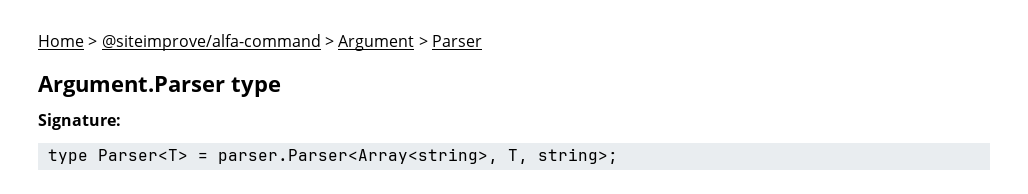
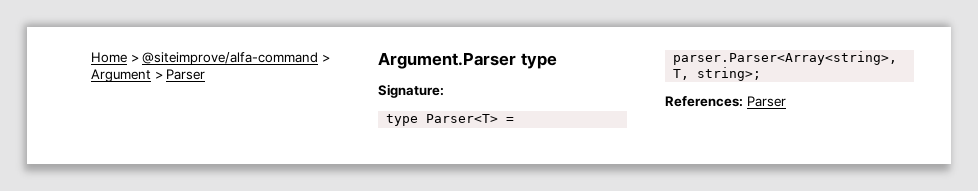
+ References: Parser

